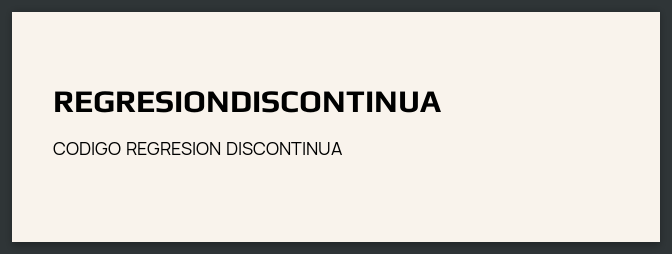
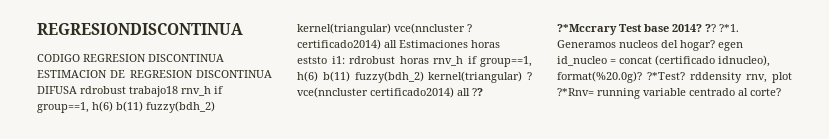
- CODIGO REGRESION DISCONTINUA
+ CODIGO REGRESION DISCONTINUA ESTIMACION DE REGRESION DISCONTINUA DIFUSA rdrobust trabajo18 rnv_h if group==1, h(6) b(11) fuzzy(bdh_2) kernel(triangular) vce(nncluster ? certificado2014) all Estimaciones horas eststo i1: rdrobust horas rnv_h if group==1, h(6) b(11) fuzzy(bdh_2) kernel(triangular) ? vce(nncluster certificado2014) all ?? ?*Mccrary Test base 2014? ?? ?*1. Generamos nucleos del hogar? egen id_nucleo = concat (certificado idnucleo), format(%20.0g)? ?*Test? rddensity rnv, plot ?*Rnv= running variable centrado al corte?

